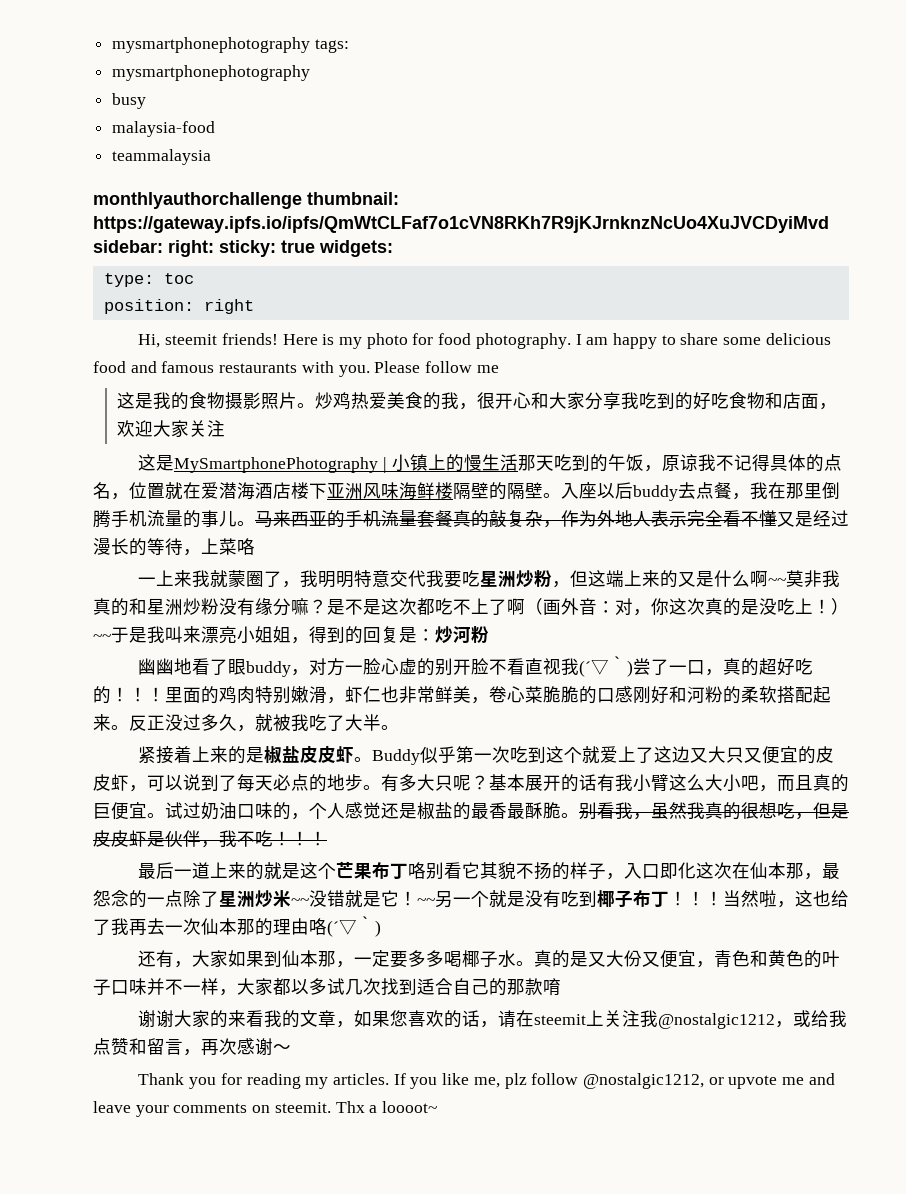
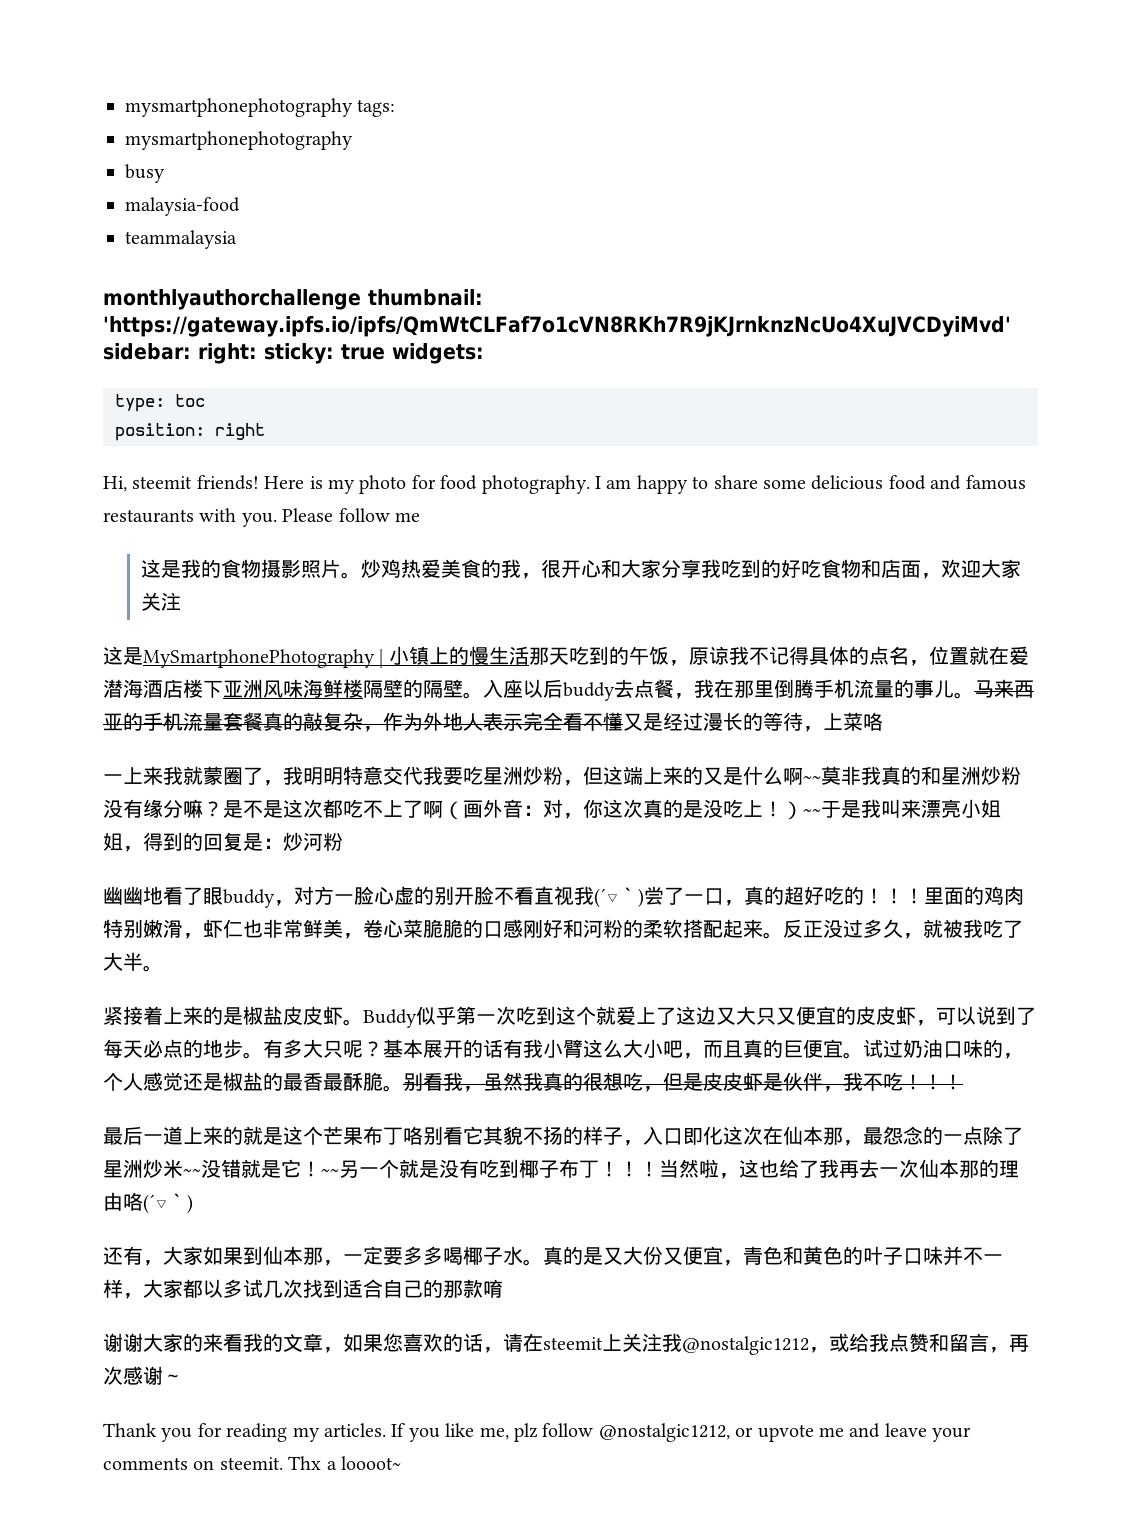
- monthlyauthorchallenge thumbnail: https://gateway.ipfs.io/ipfs/QmWtCLFaf7o1cVN8RKh7R9jKJrnknzNcUo4XuJVCDyiMvd sidebar: right: sticky: true widgets:
+ monthlyauthorchallenge thumbnail: 'https://gateway.ipfs.io/ipfs/QmWtCLFaf7o1cVN8RKh7R9jKJrnknzNcUo4XuJVCDyiMvd' sidebar: right: sticky: true widgets:

